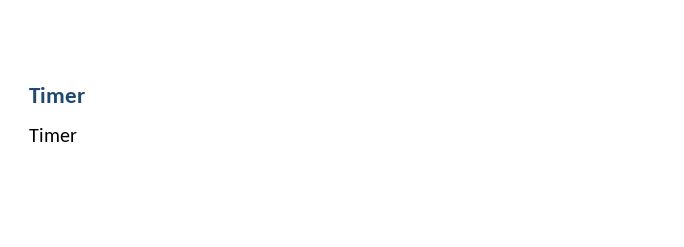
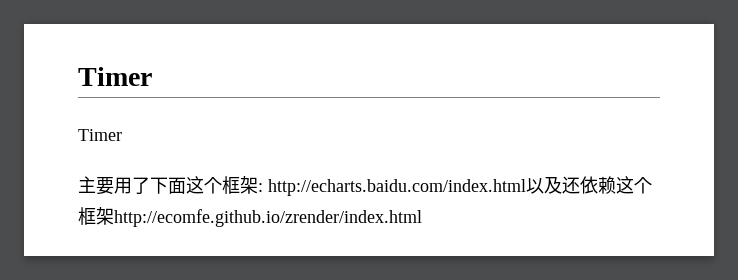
+ 主要用了下面这个框架: http://echarts.baidu.com/index.html以及还依赖这个框架http://ecomfe.github.io/zrender/index.html

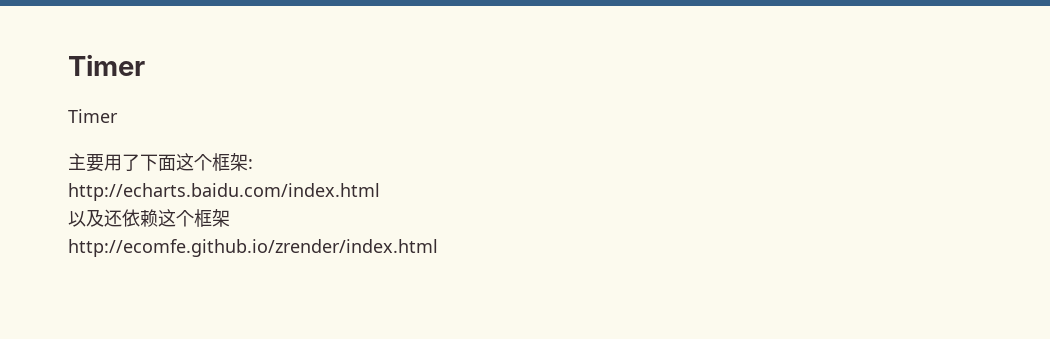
- 主要用了下面这个框架: http://echarts.baidu.com/index.html以及还依赖这个框架http://ecomfe.github.io/zrender/index.html
+ 主要用了下面这个框架:
+ http://echarts.baidu.com/index.html
+ 以及还依赖这个框架
+ http://ecomfe.github.io/zrender/index.html

